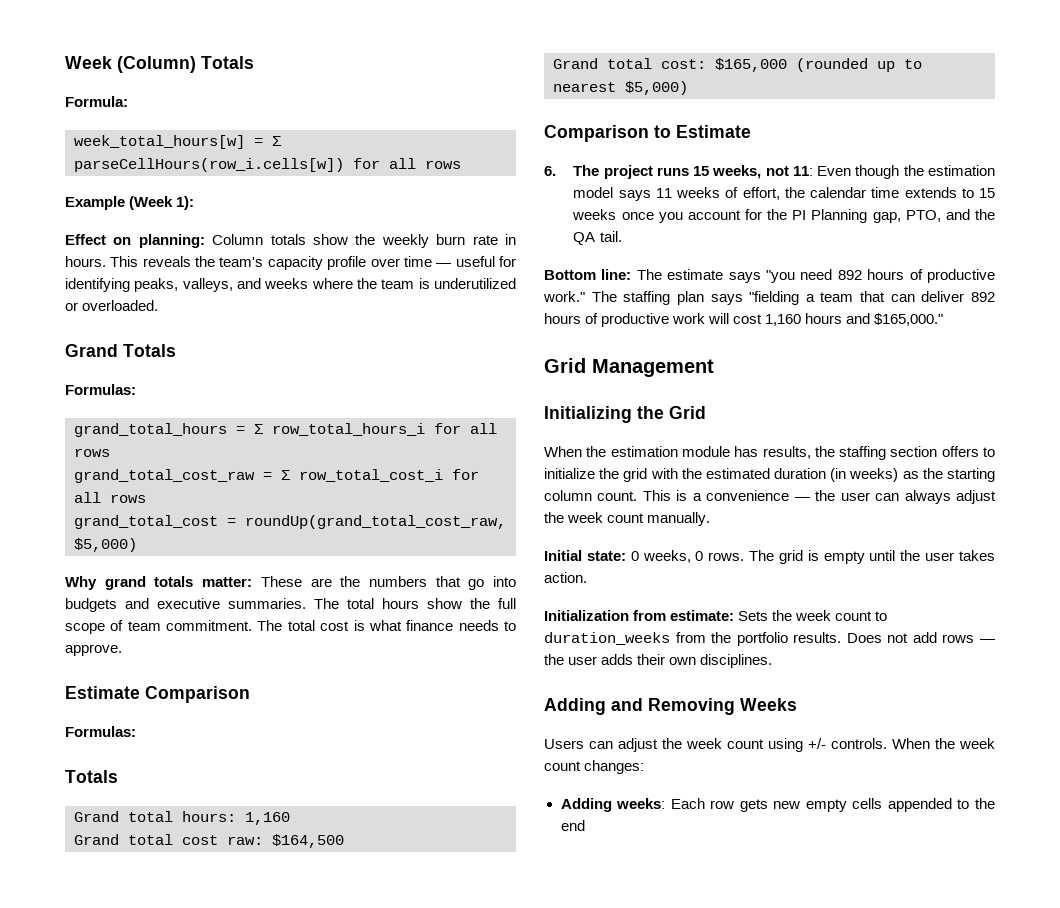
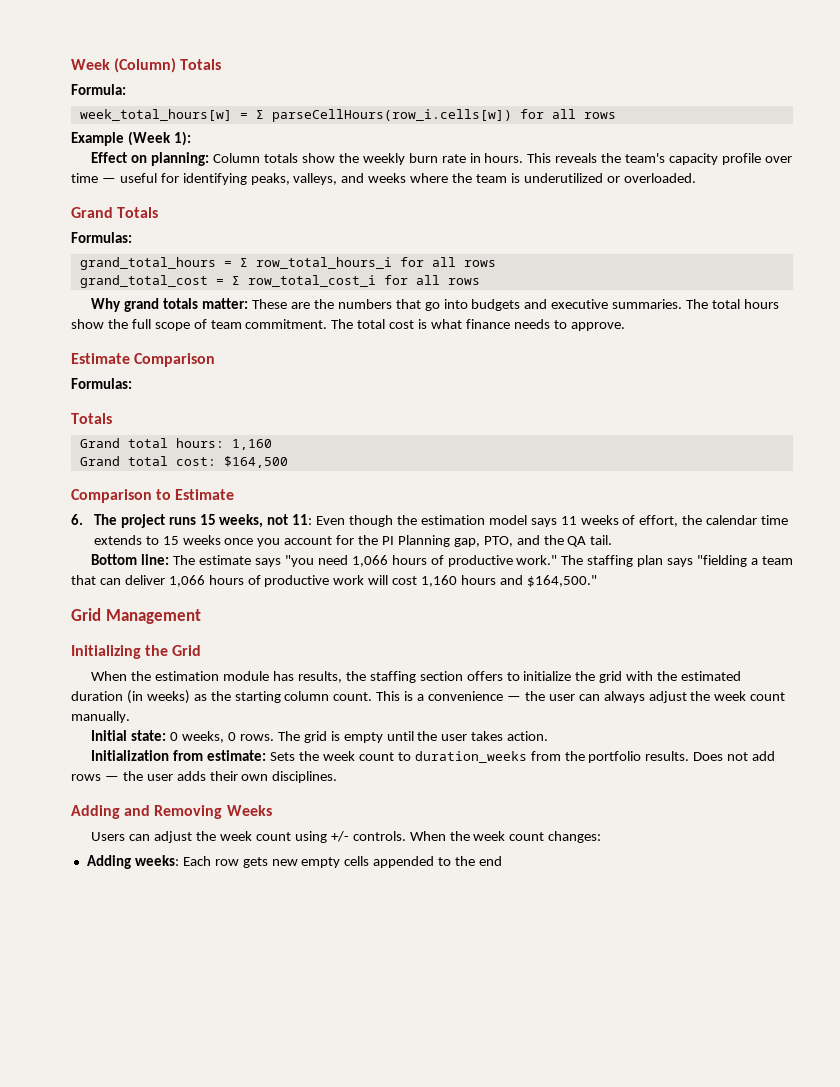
- grand_total_cost_raw = Σ row_total_cost_i for all rows
+ grand_total_cost = Σ row_total_cost_i for all rows
- grand_total_cost = roundUp(grand_total_cost_raw, $5,000)
- Grand total cost raw: $164,500
+ Grand total cost: $164,500
- Grand total cost: $165,000 (rounded up to nearest $5,000)
- Bottom line: The estimate says "you need 892 hours of productive work."
+ Bottom line: The estimate says "you need 1,066 hours of productive work."
- The staffing plan says "fielding a team that can deliver 892 hours of productive work will cost 1,160 hours and $165,000."
+ The staffing plan says "fielding a team that can deliver 1,066 hours of productive work will cost 1,160 hours and $164,500."

